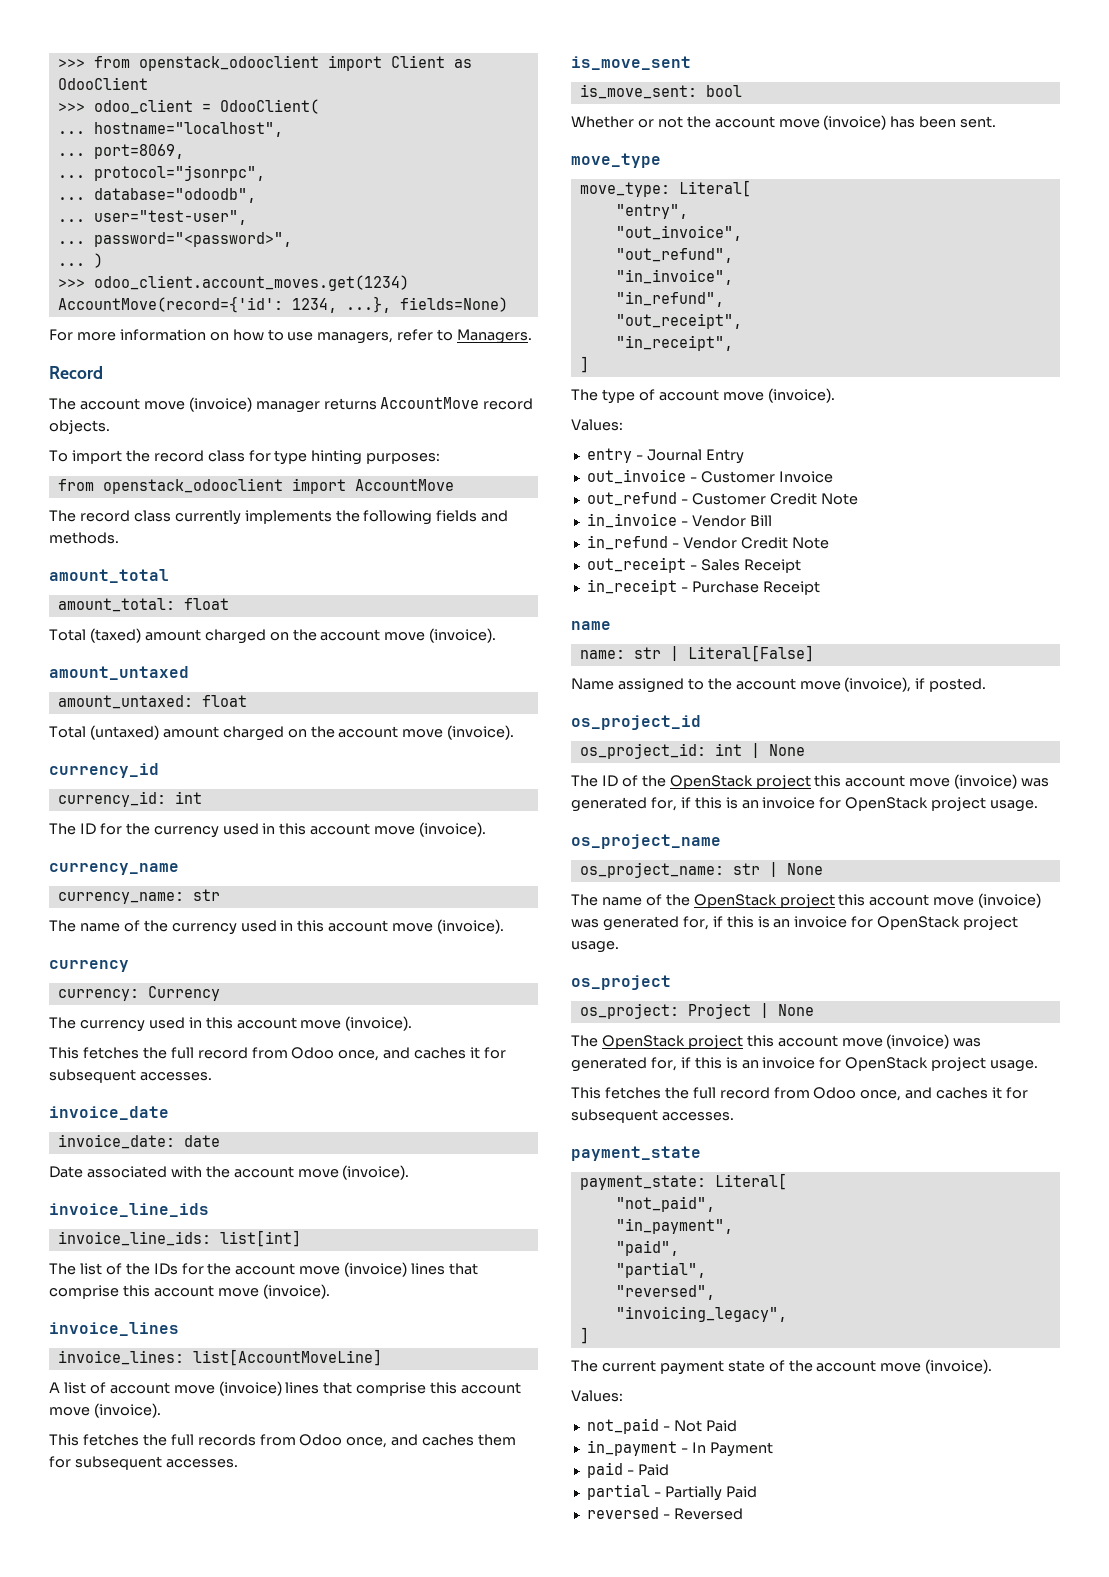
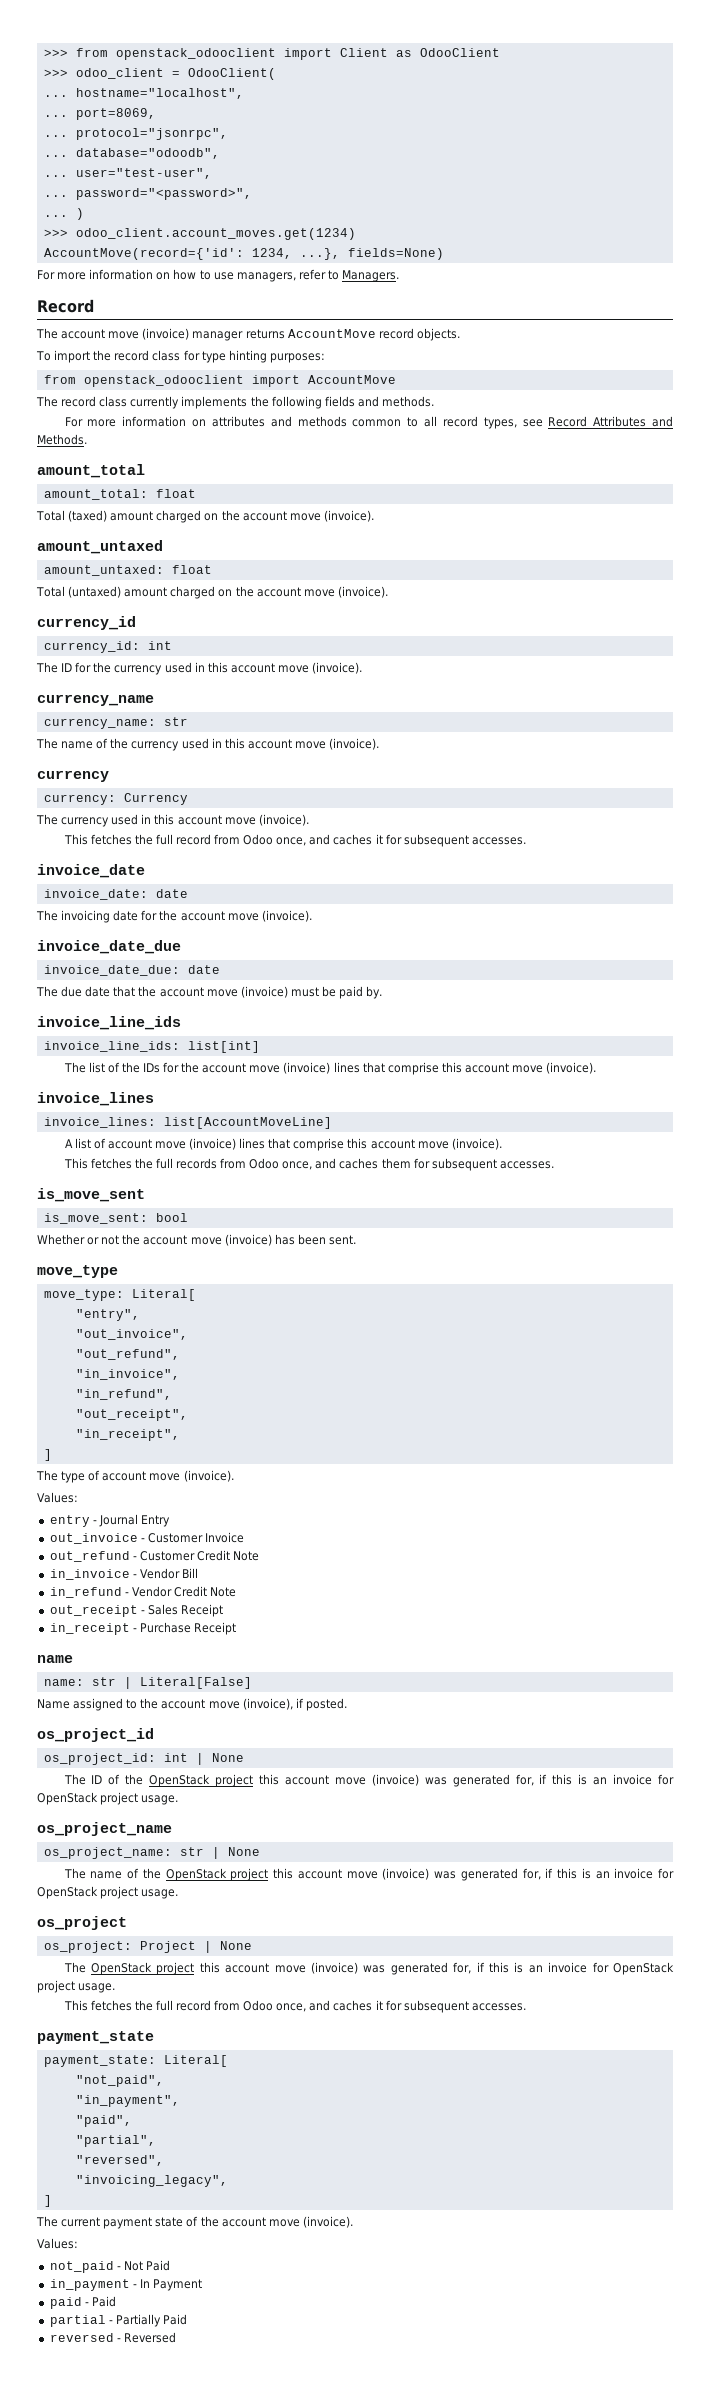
+ For more information on attributes and methods common to all record types, see Record Attributes and Methods.
- Date associated with the account move (invoice).
+ The invoicing date for the account move (invoice).
+ invoice_date_due
+ invoice_date_due: date
+ The due date that the account move (invoice) must be paid by.

